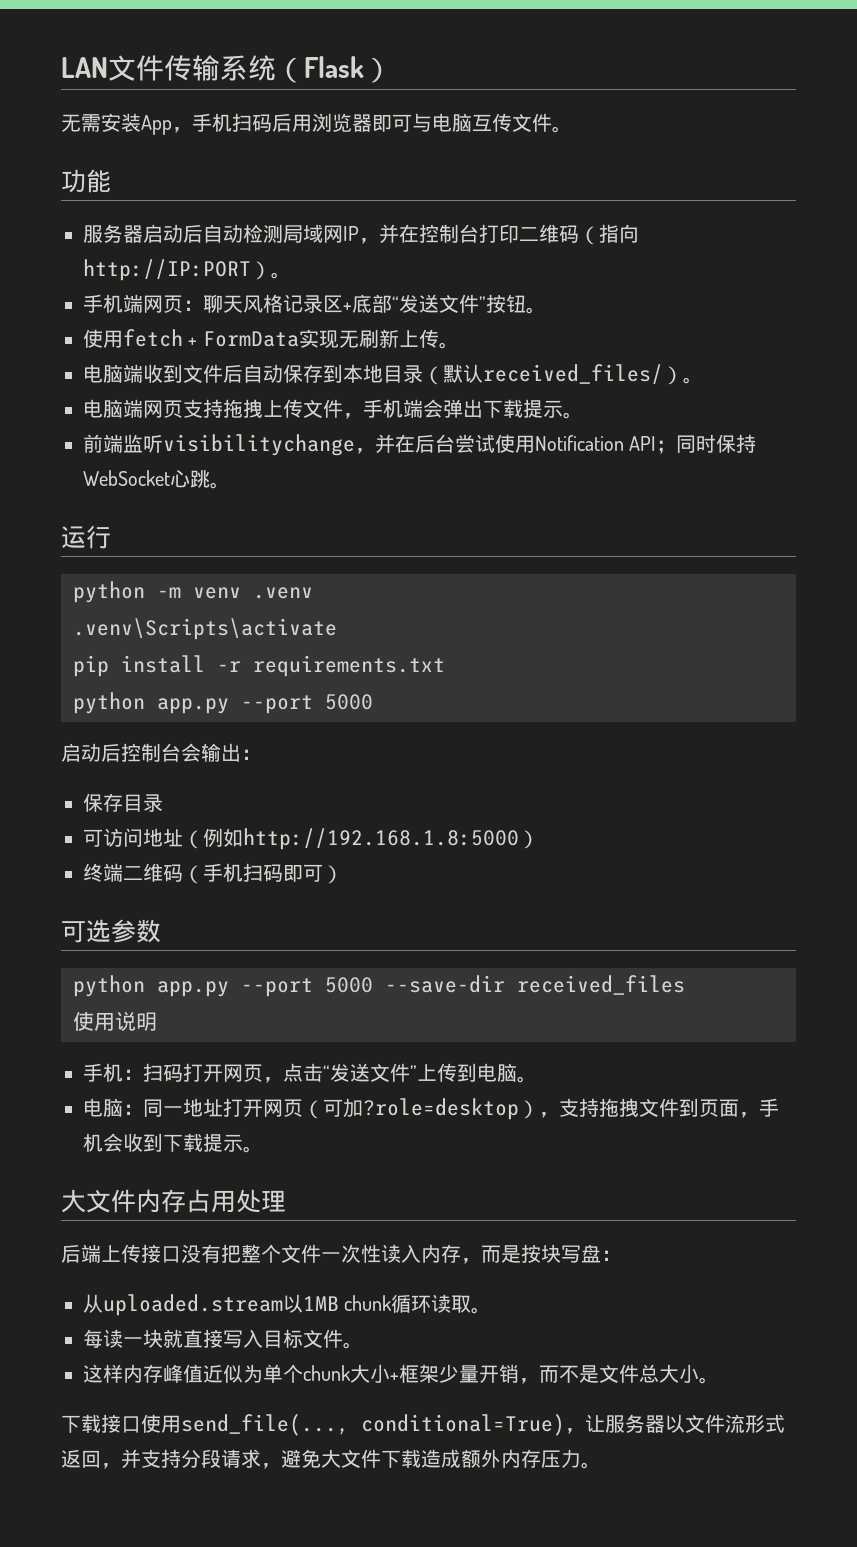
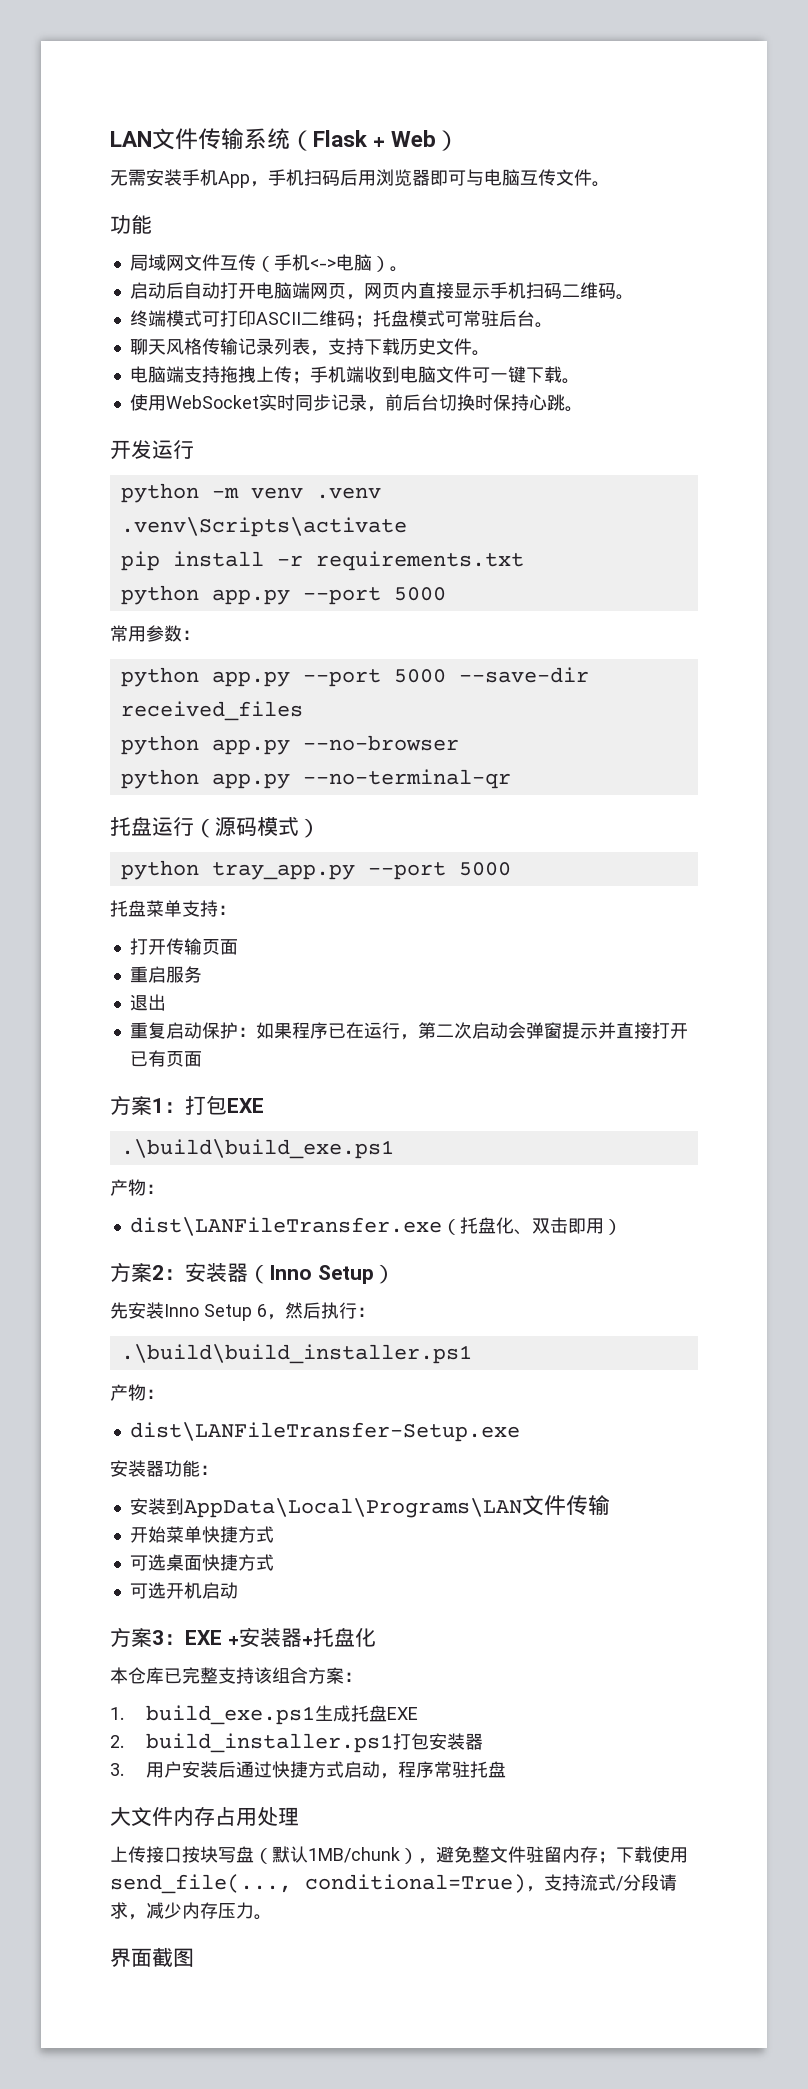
- LAN文件传输系统（Flask）
+ LAN文件传输系统（Flask + Web）
- 无需安装App，手机扫码后用浏览器即可与电脑互传文件。
+ 无需安装手机App，手机扫码后用浏览器即可与电脑互传文件。
- 服务器启动后自动检测局域网IP，并在控制台打印二维码（指向http://IP:PORT）。
- 手机端网页：聊天风格记录区+底部“发送文件”按钮。
- 使用fetch + FormData实现无刷新上传。
- 电脑端收到文件后自动保存到本地目录（默认received_files/）。
- 电脑端网页支持拖拽上传文件，手机端会弹出下载提示。
- 前端监听visibilitychange，并在后台尝试使用Notification API；同时保持WebSocket心跳。
+ 局域网文件互传（手机<->电脑）。
+ 启动后自动打开电脑端网页，网页内直接显示手机扫码二维码。
+ 终端模式可打印ASCII二维码；托盘模式可常驻后台。
+ 聊天风格传输记录列表，支持下载历史文件。
+ 电脑端支持拖拽上传；手机端收到电脑文件可一键下载。
+ 使用WebSocket实时同步记录，前后台切换时保持心跳。
- 运行
+ 开发运行
- 启动后控制台会输出：
- 保存目录
- 可访问地址（例如http://192.168.1.8:5000）
- 终端二维码（手机扫码即可）
- 可选参数
+ 常用参数：
- 使用说明
- 手机：扫码打开网页，点击“发送文件”上传到电脑。
- 电脑：同一地址打开网页（可加?role=desktop），支持拖拽文件到页面，手机会收到下载提示。
+ python app.py --no-browser
+ python app.py --no-terminal-qr
+ 托盘运行（源码模式）
+ python tray_app.py --port 5000
+ 托盘菜单支持：
+ 打开传输页面
+ 重启服务
+ 退出
+ 重复启动保护：如果程序已在运行，第二次启动会弹窗提示并直接打开已有页面
+ 方案1：打包EXE
+ .\build\build_exe.ps1
+ 产物：
+ dist\LANFileTransfer.exe（托盘化、双击即用）
+ 方案2：安装器（Inno Setup）
+ 先安装Inno Setup 6，然后执行：
+ .\build\build_installer.ps1
+ 产物：
+ dist\LANFileTransfer-Setup.exe
+ 安装器功能：
+ 安装到AppData\Local\Programs\LAN文件传输
+ 开始菜单快捷方式
+ 可选桌面快捷方式
+ 可选开机启动
+ 方案3：EXE +安装器+托盘化
+ 本仓库已完整支持该组合方案：
+ 1. build_exe.ps1生成托盘EXE
+ 2. build_installer.ps1打包安装器
+ 3.用户安装后通过快捷方式启动，程序常驻托盘
- 后端上传接口没有把整个文件一次性读入内存，而是按块写盘：
- 从uploaded.stream以1MB chunk循环读取。
- 每读一块就直接写入目标文件。
- 这样内存峰值近似为单个chunk大小+框架少量开销，而不是文件总大小。
- 下载接口使用send_file(..., conditional=True)，让服务器以文件流形式返回，并支持分段请求，避免大文件下载造成额外内存压力。
+ 上传接口按块写盘（默认1MB/chunk），避免整文件驻留内存；下载使用send_file(..., conditional=True)，支持流式/分段请求，减少内存压力。
+ 界面截图

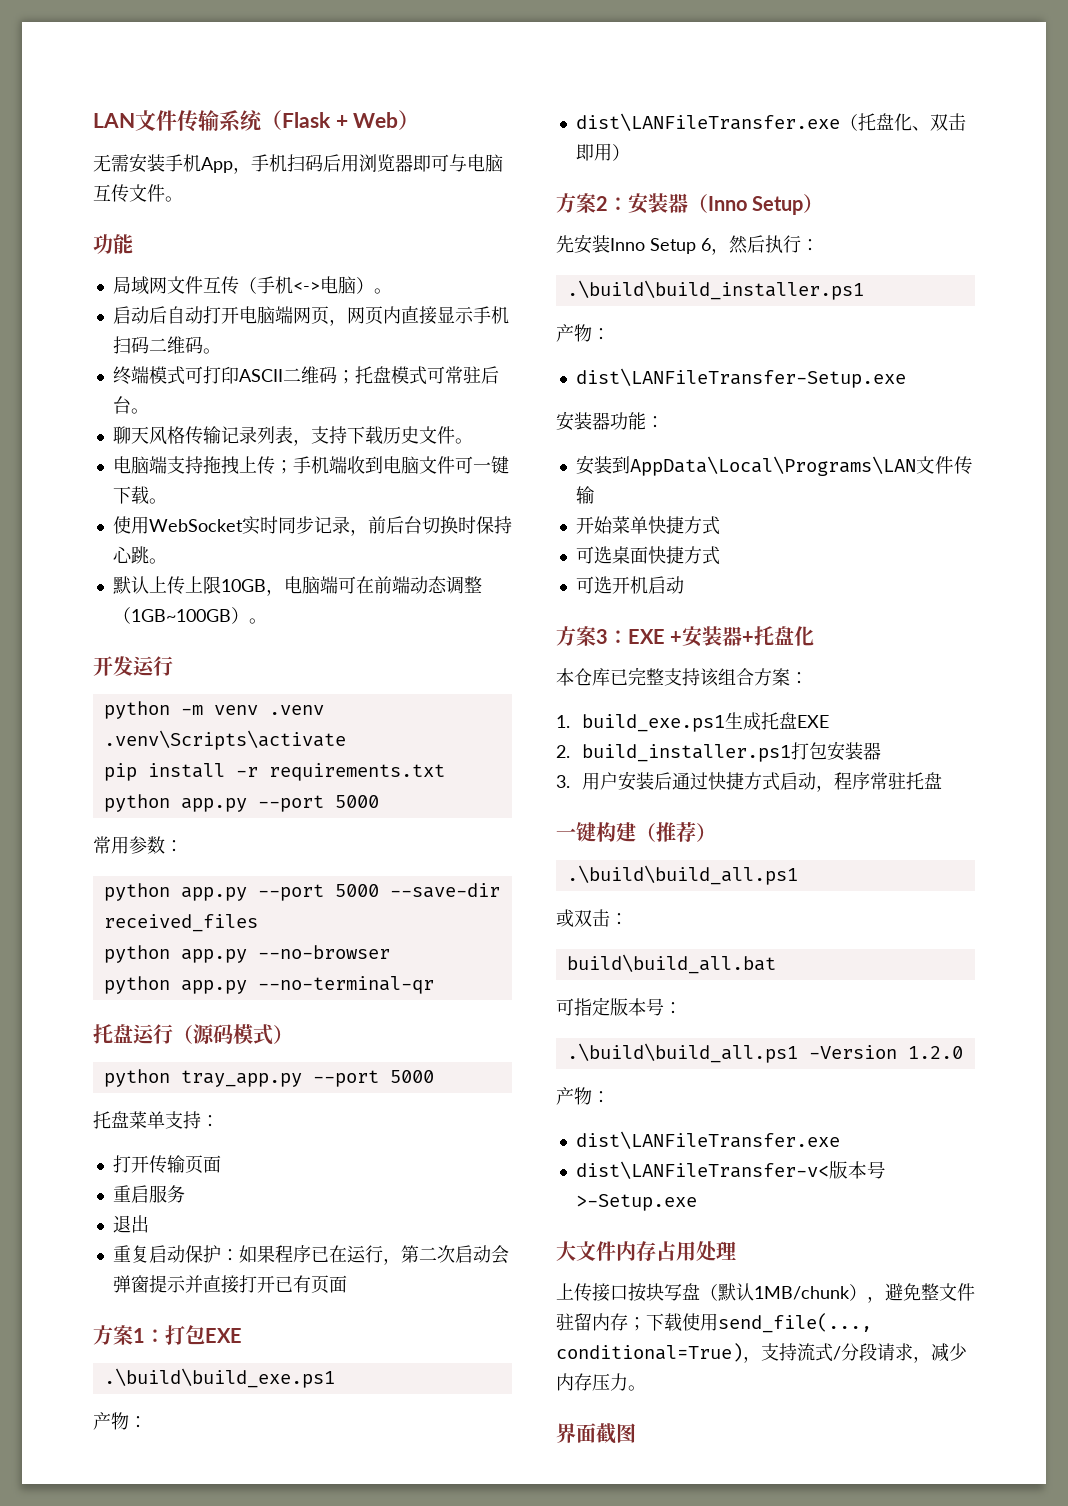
+ 默认上传上限10GB，电脑端可在前端动态调整（1GB~100GB）。
+ 一键构建（推荐）
+ .\build\build_all.ps1
+ 或双击：
+ build\build_all.bat
+ 可指定版本号：
+ .\build\build_all.ps1 -Version 1.2.0
+ 产物：
+ dist\LANFileTransfer.exe
+ dist\LANFileTransfer-v<版本号>-Setup.exe

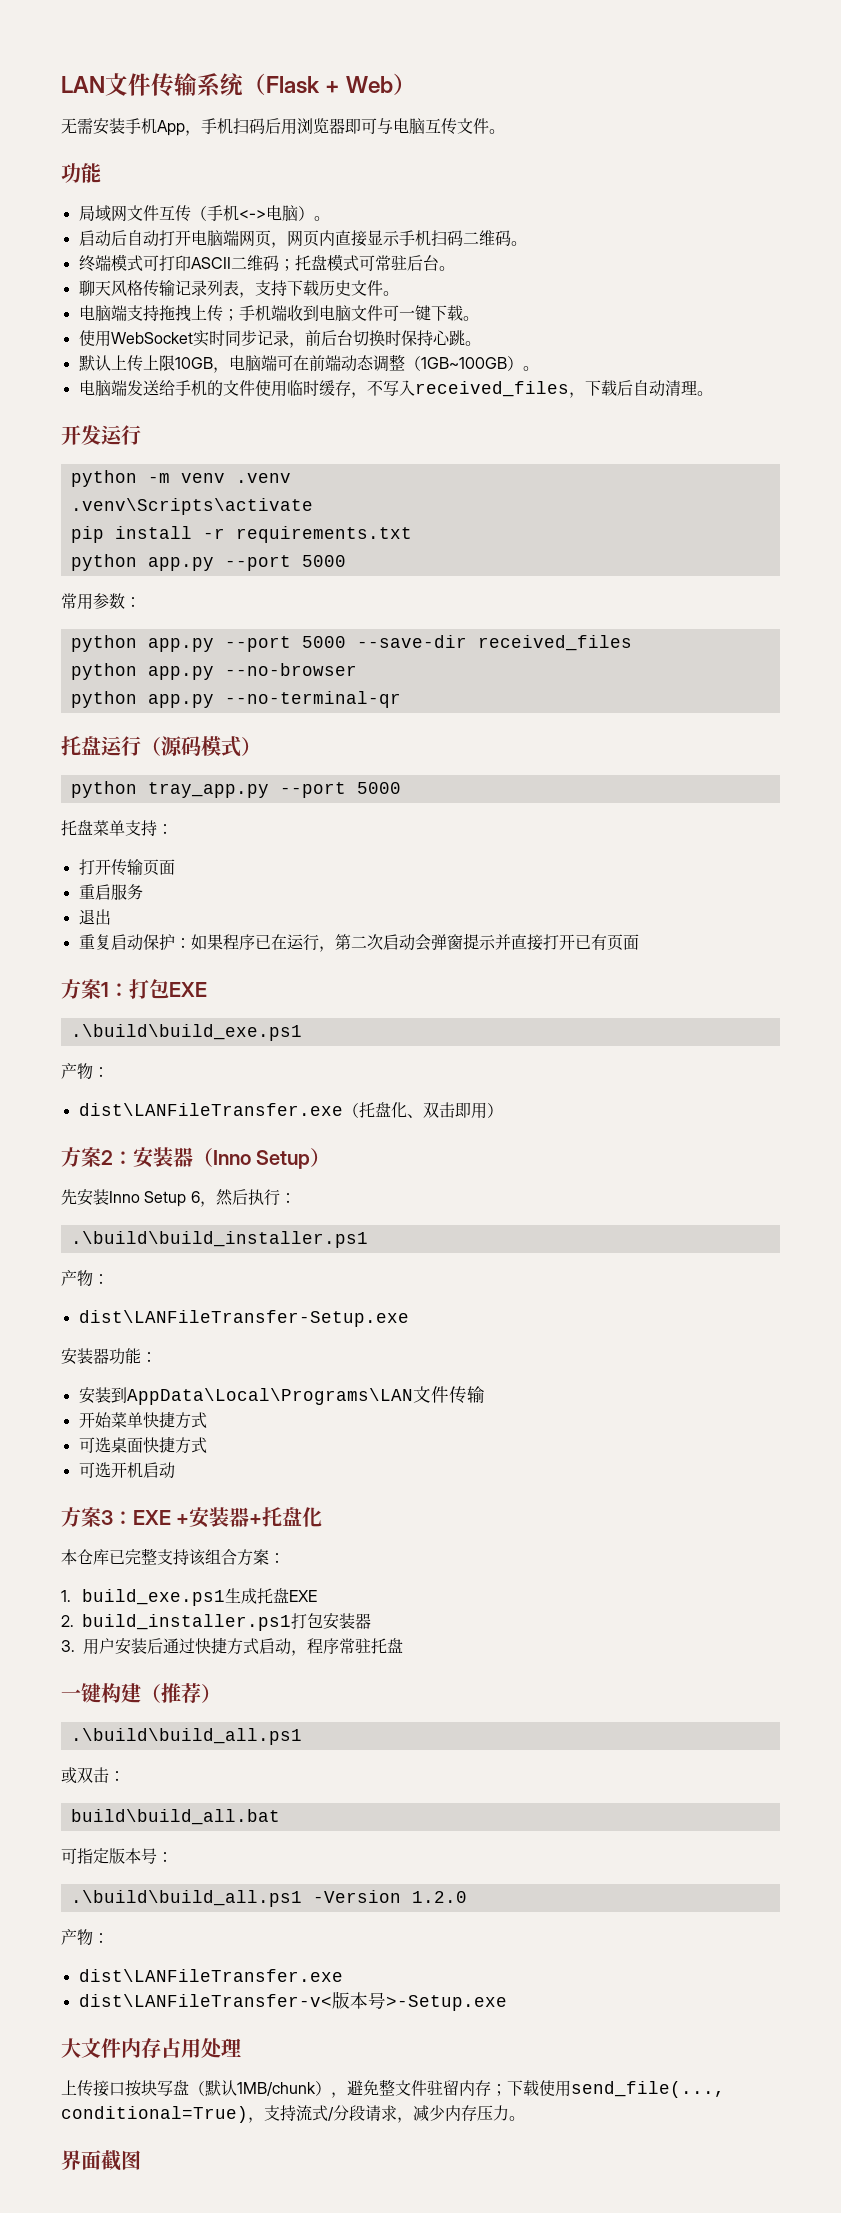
+ 电脑端发送给手机的文件使用临时缓存，不写入received_files，下载后自动清理。

